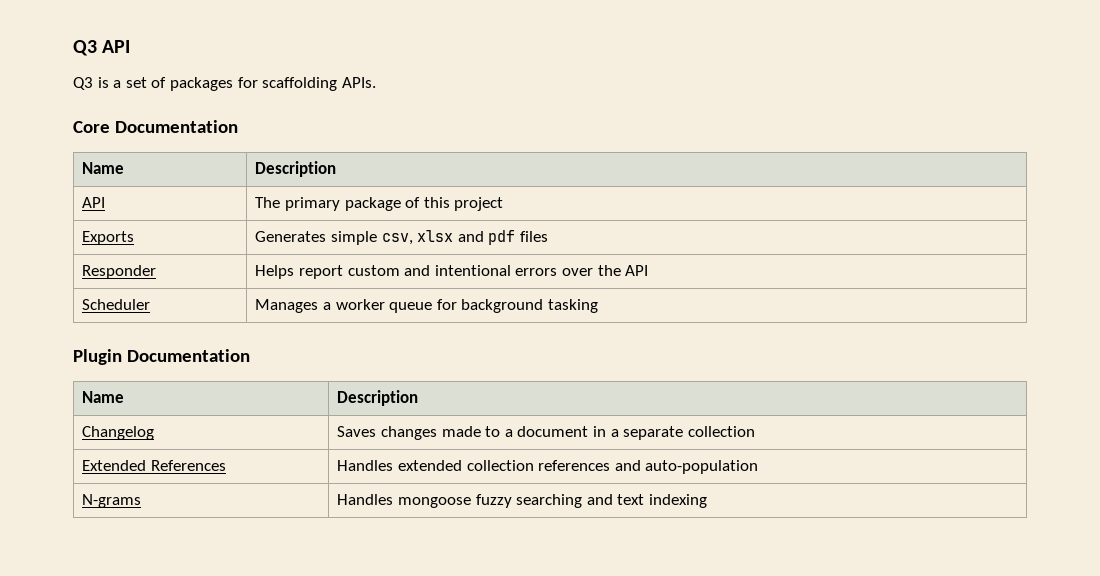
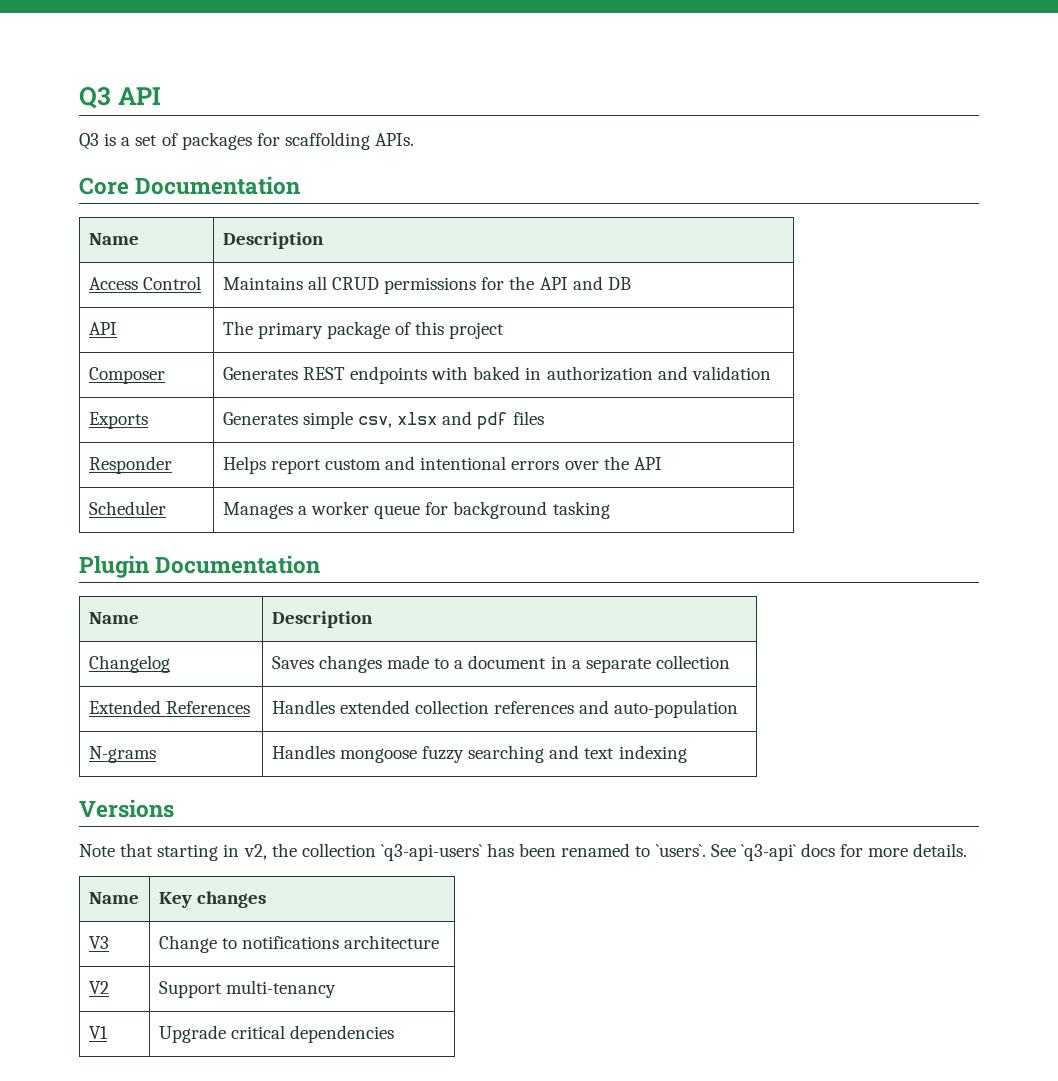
+ Access Control | Maintains all CRUD permissions for the API and DB
+ Composer | Generates REST endpoints with baked in authorization and validation
+ Versions
+ Note that starting in v2, the collection `q3-api-users` has been renamed to `users`. See `q3-api` docs for more details.
+ Name | Key changes
+ V3 | Change to notifications architecture
+ V2 | Support multi-tenancy
+ V1 | Upgrade critical dependencies

